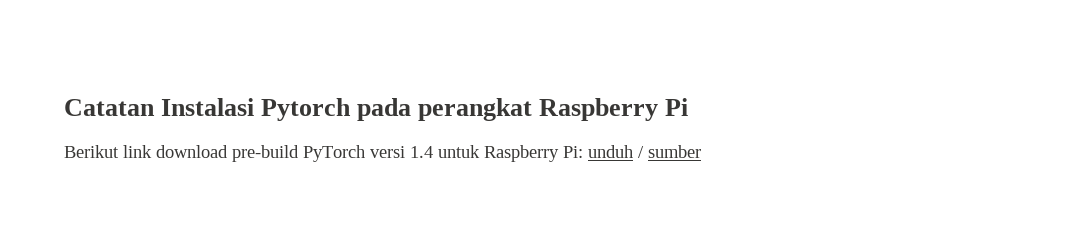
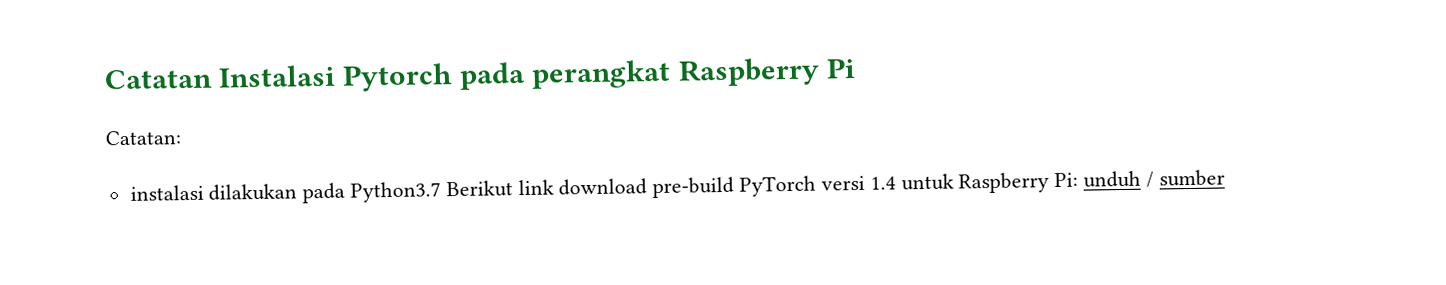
- Berikut link download pre-build PyTorch versi 1.4 untuk Raspberry Pi: unduh / sumber
+ Catatan:
+ instalasi dilakukan pada Python3.7 Berikut link download pre-build PyTorch versi 1.4 untuk Raspberry Pi: unduh / sumber

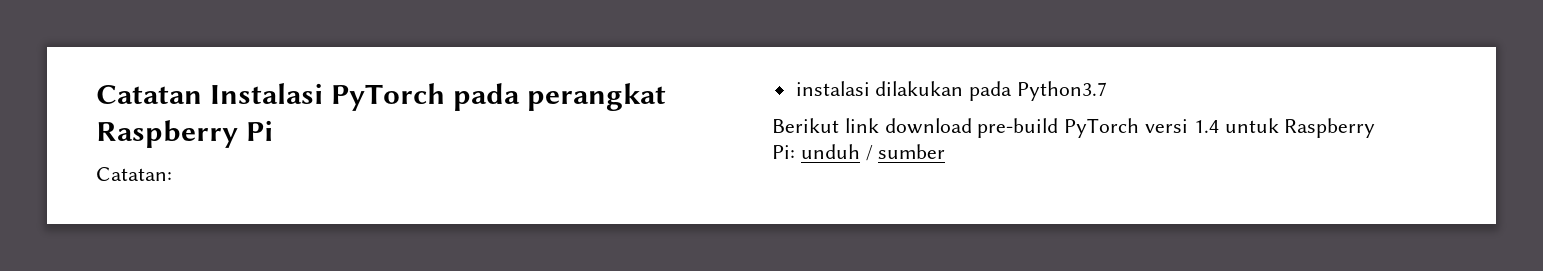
- Catatan Instalasi Pytorch pada perangkat Raspberry Pi
+ Catatan Instalasi PyTorch pada perangkat Raspberry Pi
- instalasi dilakukan pada Python3.7 Berikut link download pre-build PyTorch versi 1.4 untuk Raspberry Pi: unduh / sumber
+ instalasi dilakukan pada Python3.7
+ Berikut link download pre-build PyTorch versi 1.4 untuk Raspberry Pi: unduh / sumber

